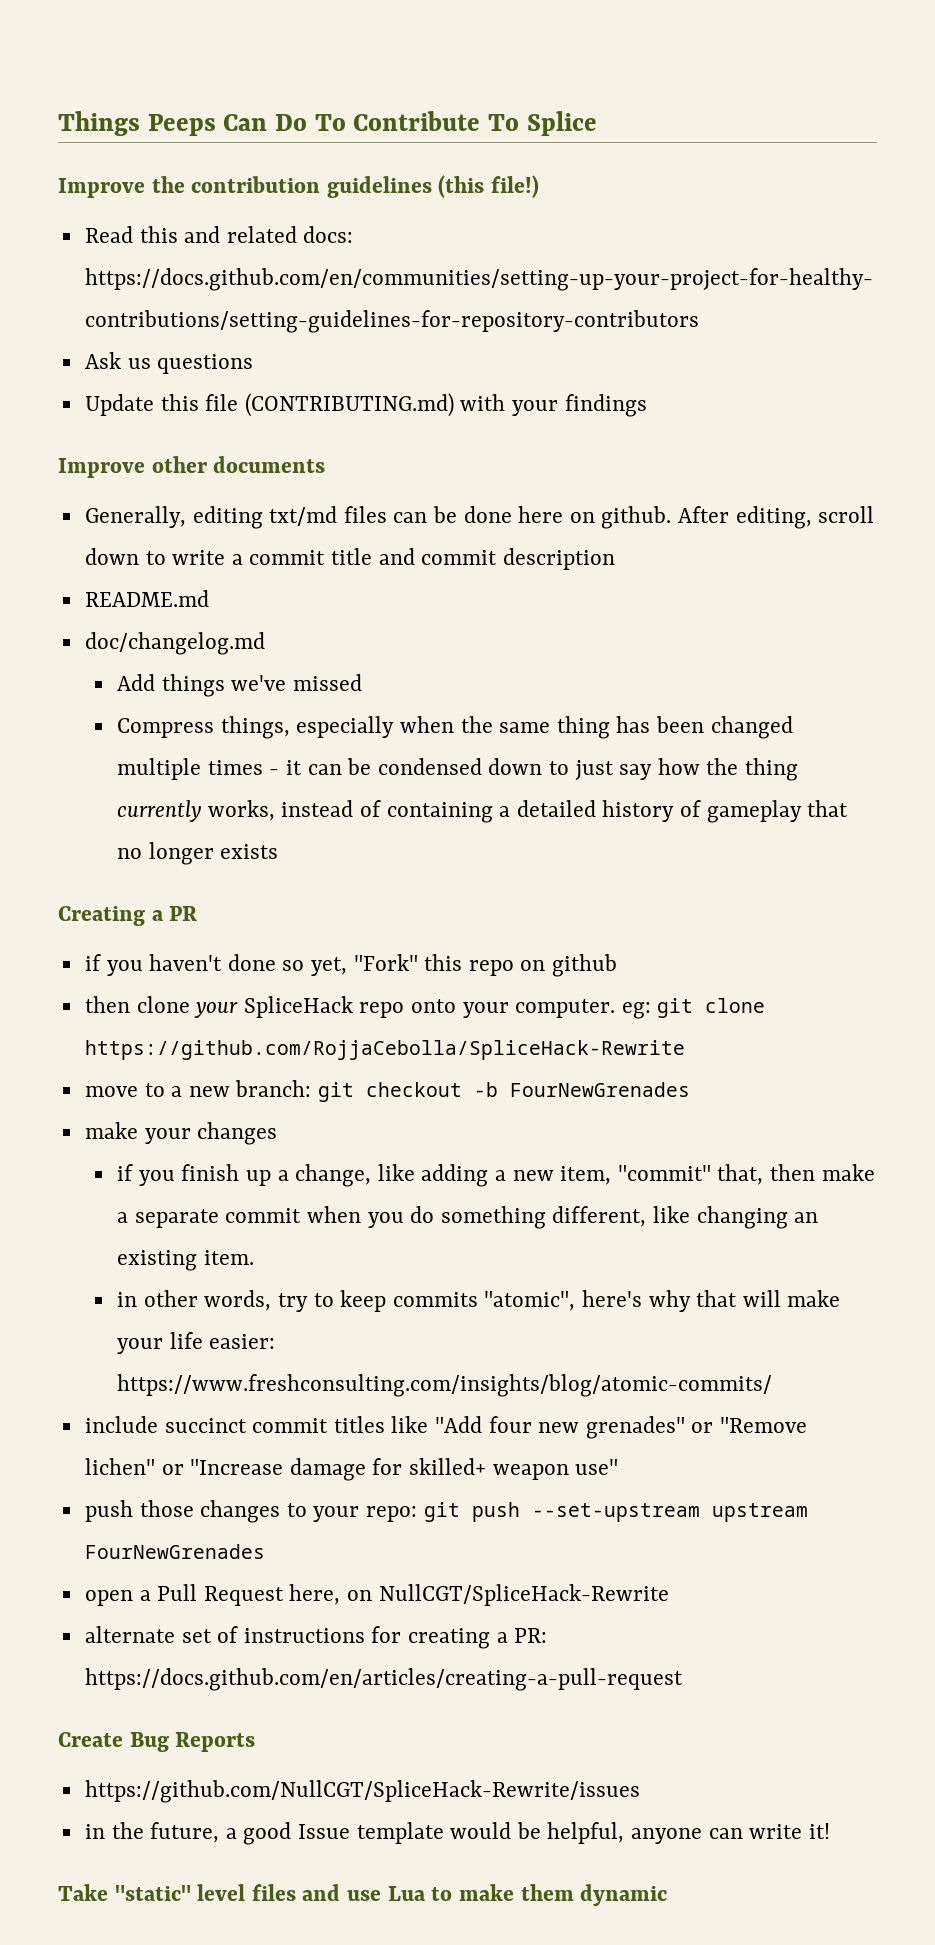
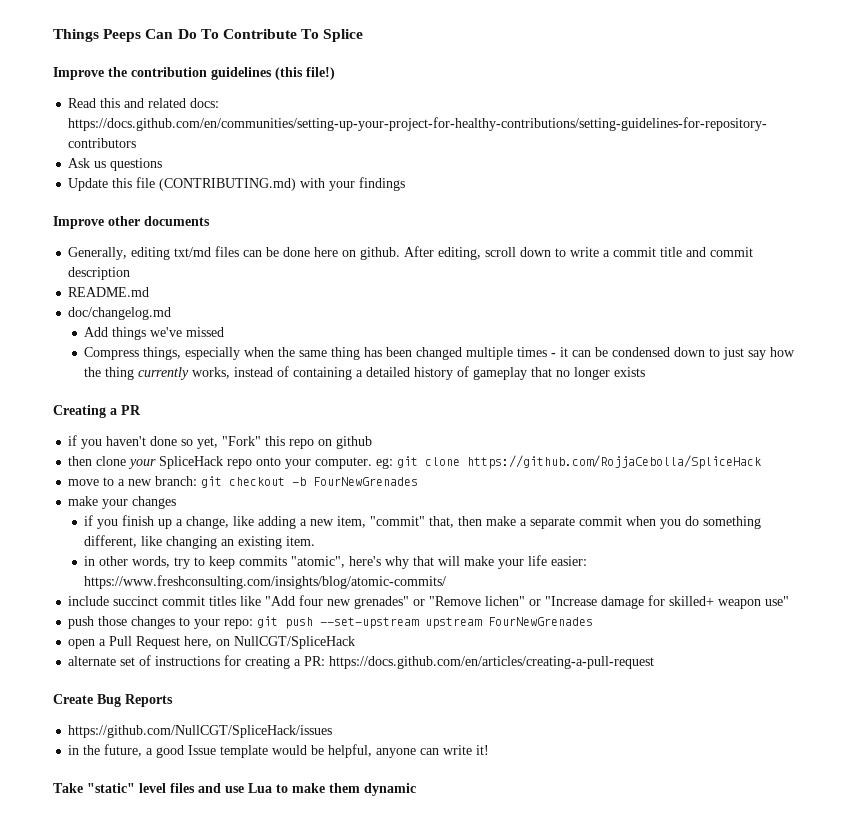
- then clone your SpliceHack repo onto your computer. eg: git clone https://github.com/RojjaCebolla/SpliceHack-Rewrite
+ then clone your SpliceHack repo onto your computer. eg: git clone https://github.com/RojjaCebolla/SpliceHack
- open a Pull Request here, on NullCGT/SpliceHack-Rewrite
+ open a Pull Request here, on NullCGT/SpliceHack
- https://github.com/NullCGT/SpliceHack-Rewrite/issues
+ https://github.com/NullCGT/SpliceHack/issues

